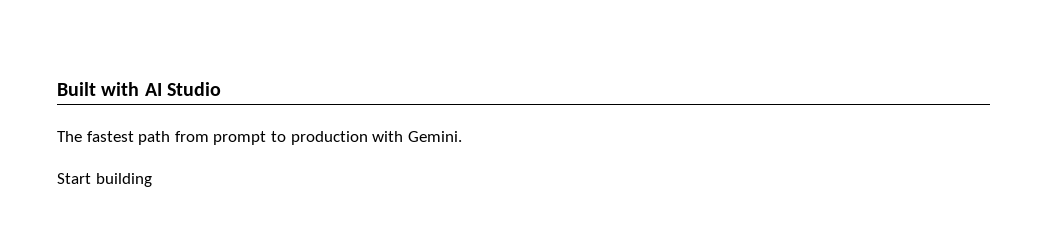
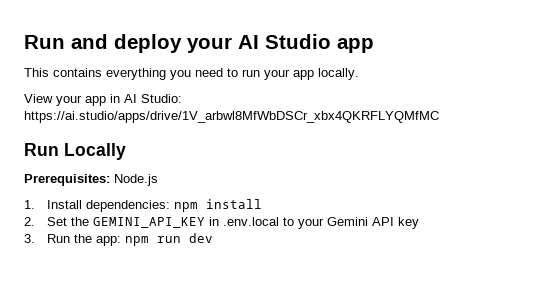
- Built with AI Studio
- The fastest path from prompt to production with Gemini.
- Start building
+ Run and deploy your AI Studio app
+ This contains everything you need to run your app locally.
+ View your app in AI Studio: https://ai.studio/apps/drive/1V_arbwl8MfWbDSCr_xbx4QKRFLYQMfMC
+ Run Locally
+ Prerequisites: Node.js
+ 1. Install dependencies: npm install
+ 2. Set the GEMINI_API_KEY in .env.local to your Gemini API key
+ 3. Run the app: npm run dev

